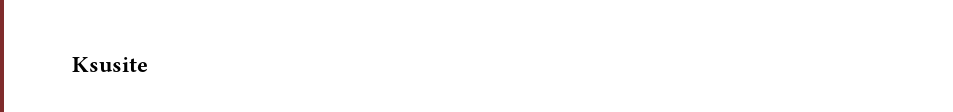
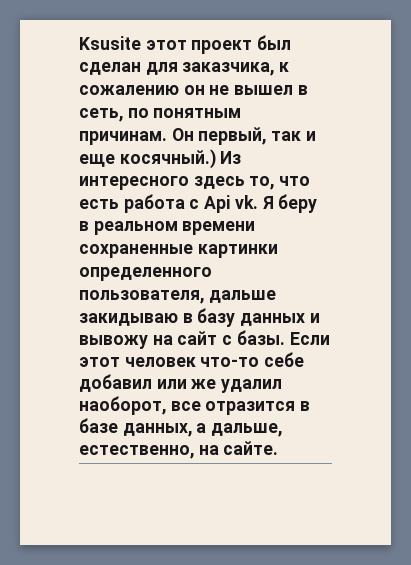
- Ksusite
+ Ksusite этот проект был сделан для заказчика, к сожалению он не вышел в сеть, по понятным причинам. Он первый, так и еще косячный.) Из интересного здесь то, что есть работа с Api vk. Я беру в реальном времени сохраненные картинки определенного пользователя, дальше закидываю в базу данных и вывожу на сайт с базы. Если этот человек что-то себе добавил или же удалил наоборот, все отразится в базе данных, а дальше, естественно, на сайте.

